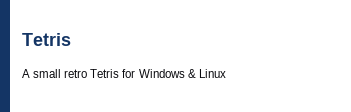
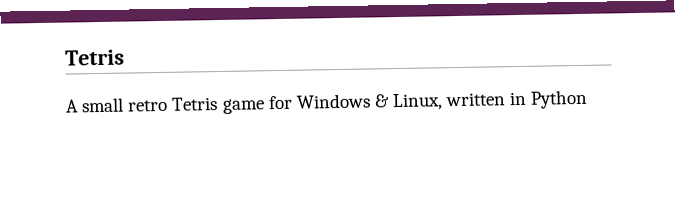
- A small retro Tetris for Windows & Linux
+ A small retro Tetris game for Windows & Linux, written in Python

